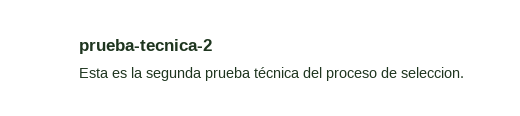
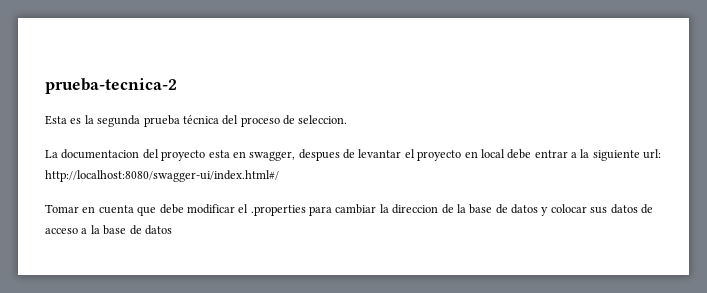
+ La documentacion del proyecto esta en swagger, despues de levantar el proyecto en local debe entrar a la siguiente url: http://localhost:8080/swagger-ui/index.html#/
+ Tomar en cuenta que debe modificar el .properties para cambiar la direccion de la base de datos y colocar sus datos de acceso a la base de datos

